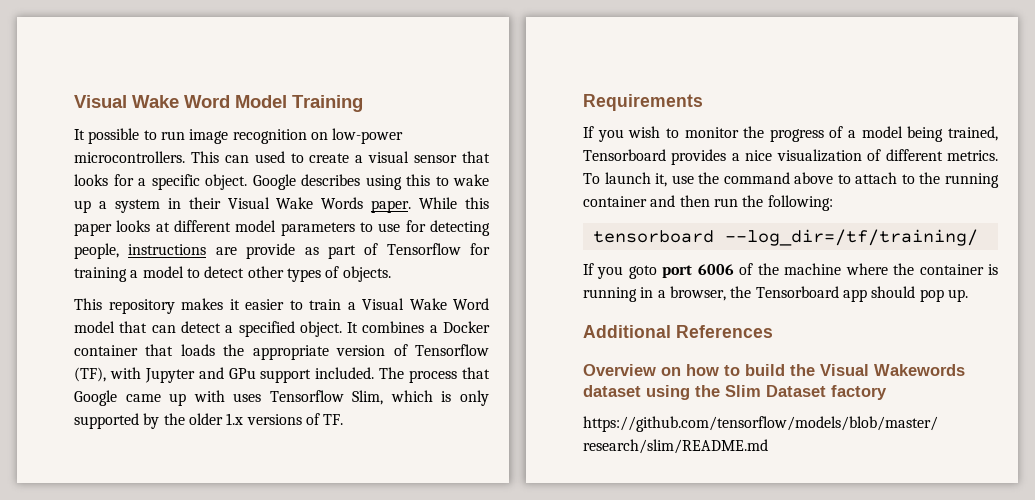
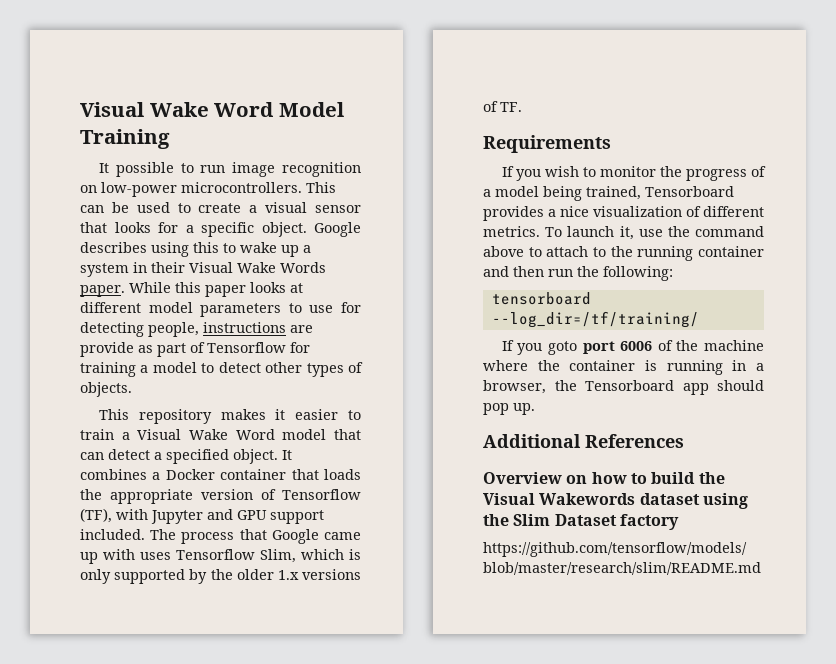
- This can used to create a visual sensor that looks for a specific object.
+ This can be used to create a visual sensor that looks for a specific object.
- It combines a Docker container that loads the appropriate version of Tensorflow (TF), with Jupyter and GPu support included.
+ It combines a Docker container that loads the appropriate version of Tensorflow (TF), with Jupyter and GPU support included.

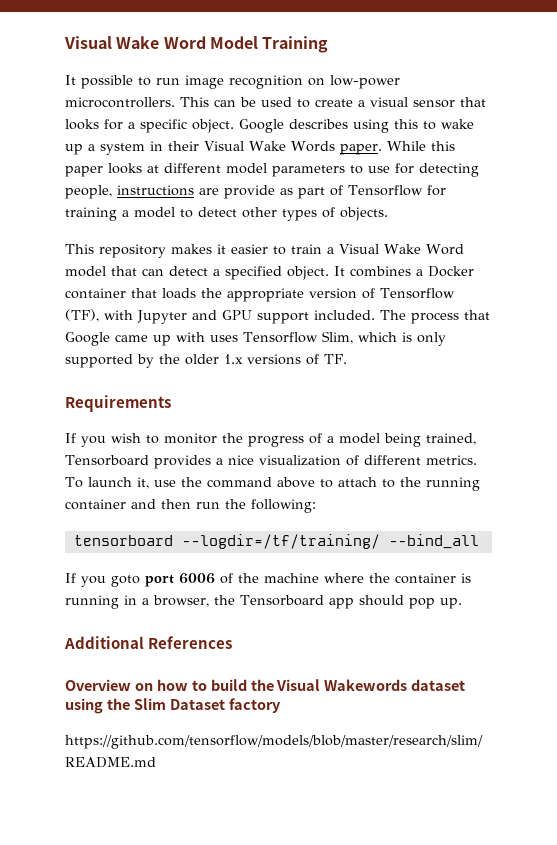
- tensorboard --log_dir=/tf/training/
+ tensorboard --logdir=/tf/training/ --bind_all

